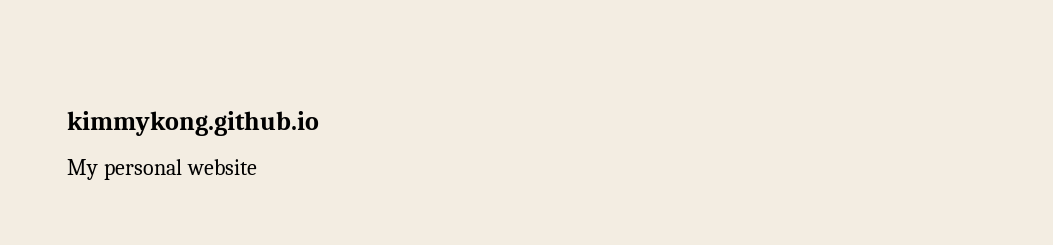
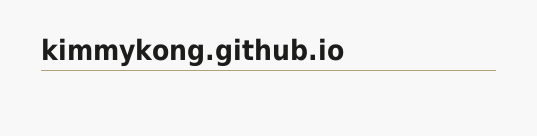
- My personal website

